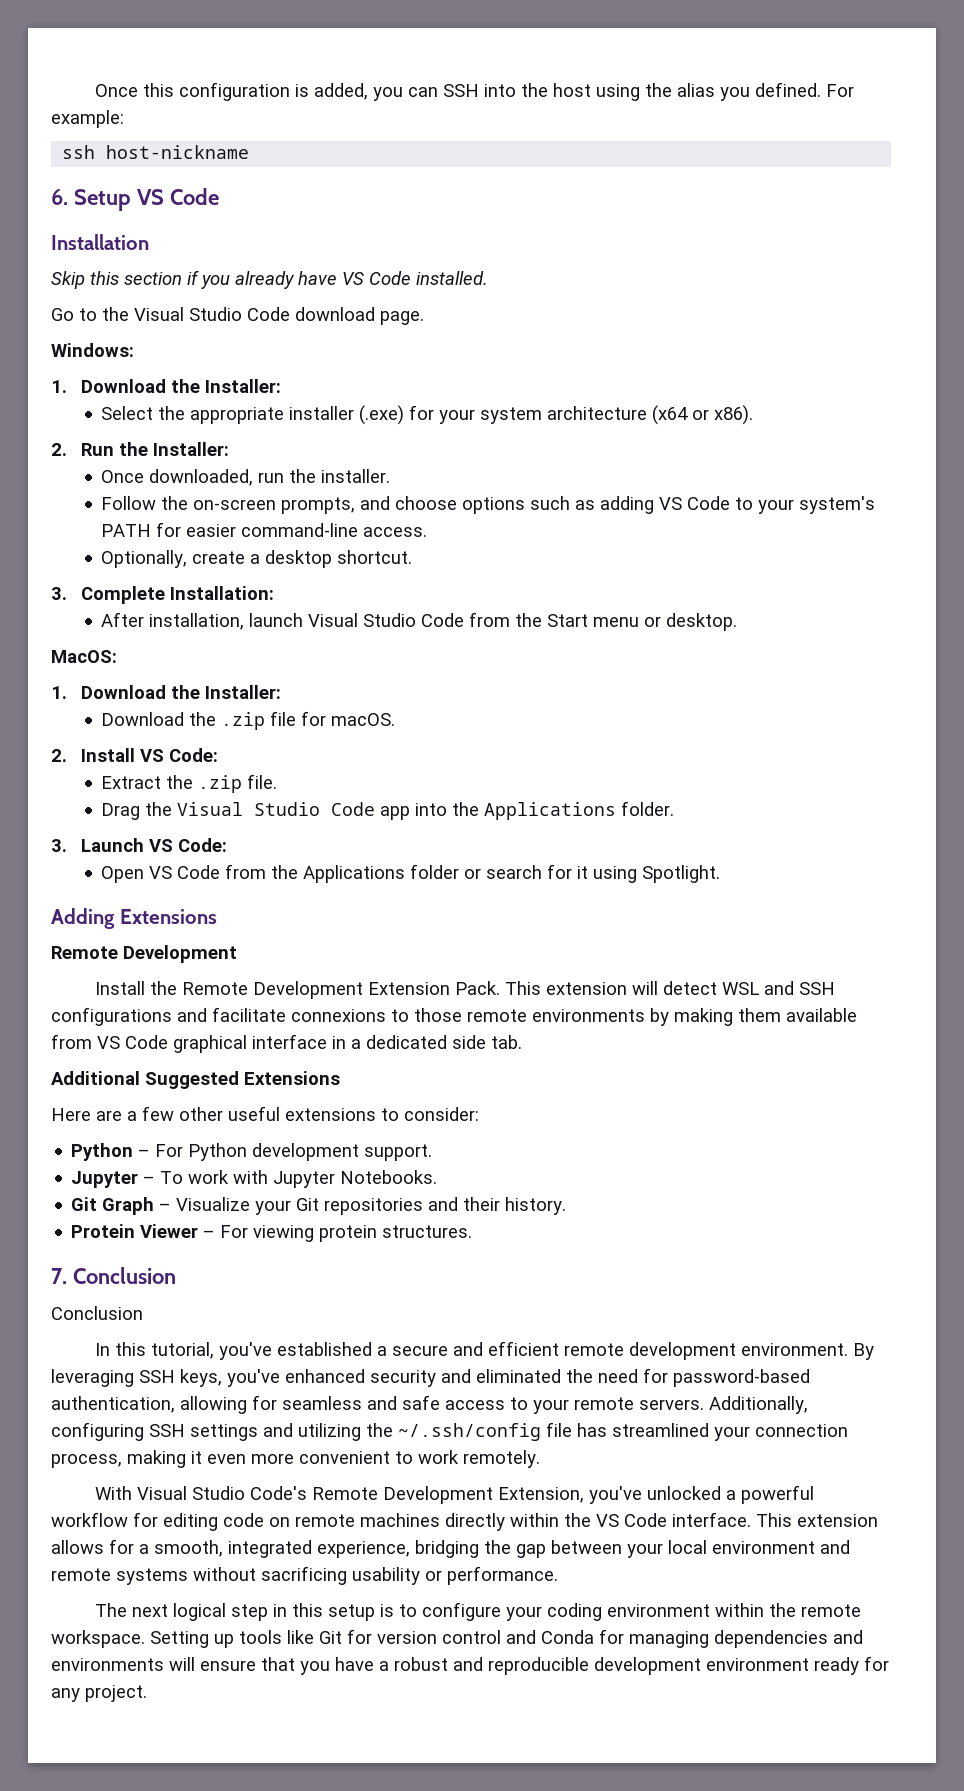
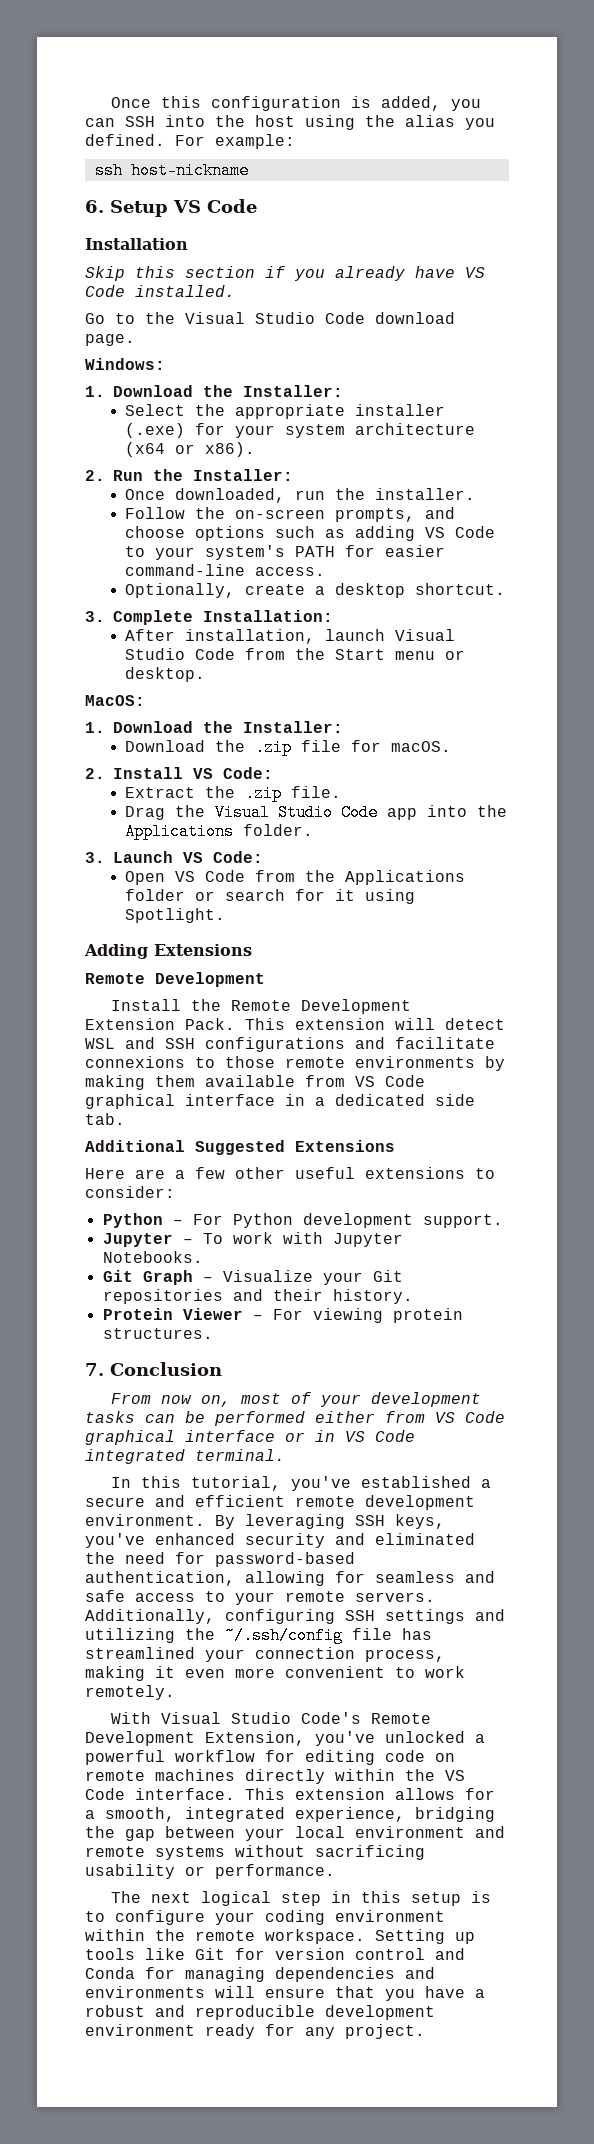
  7. Conclusion
- Conclusion
+ From now on, most of your development tasks can be performed either from VS Code graphical interface or in VS Code integrated terminal.

